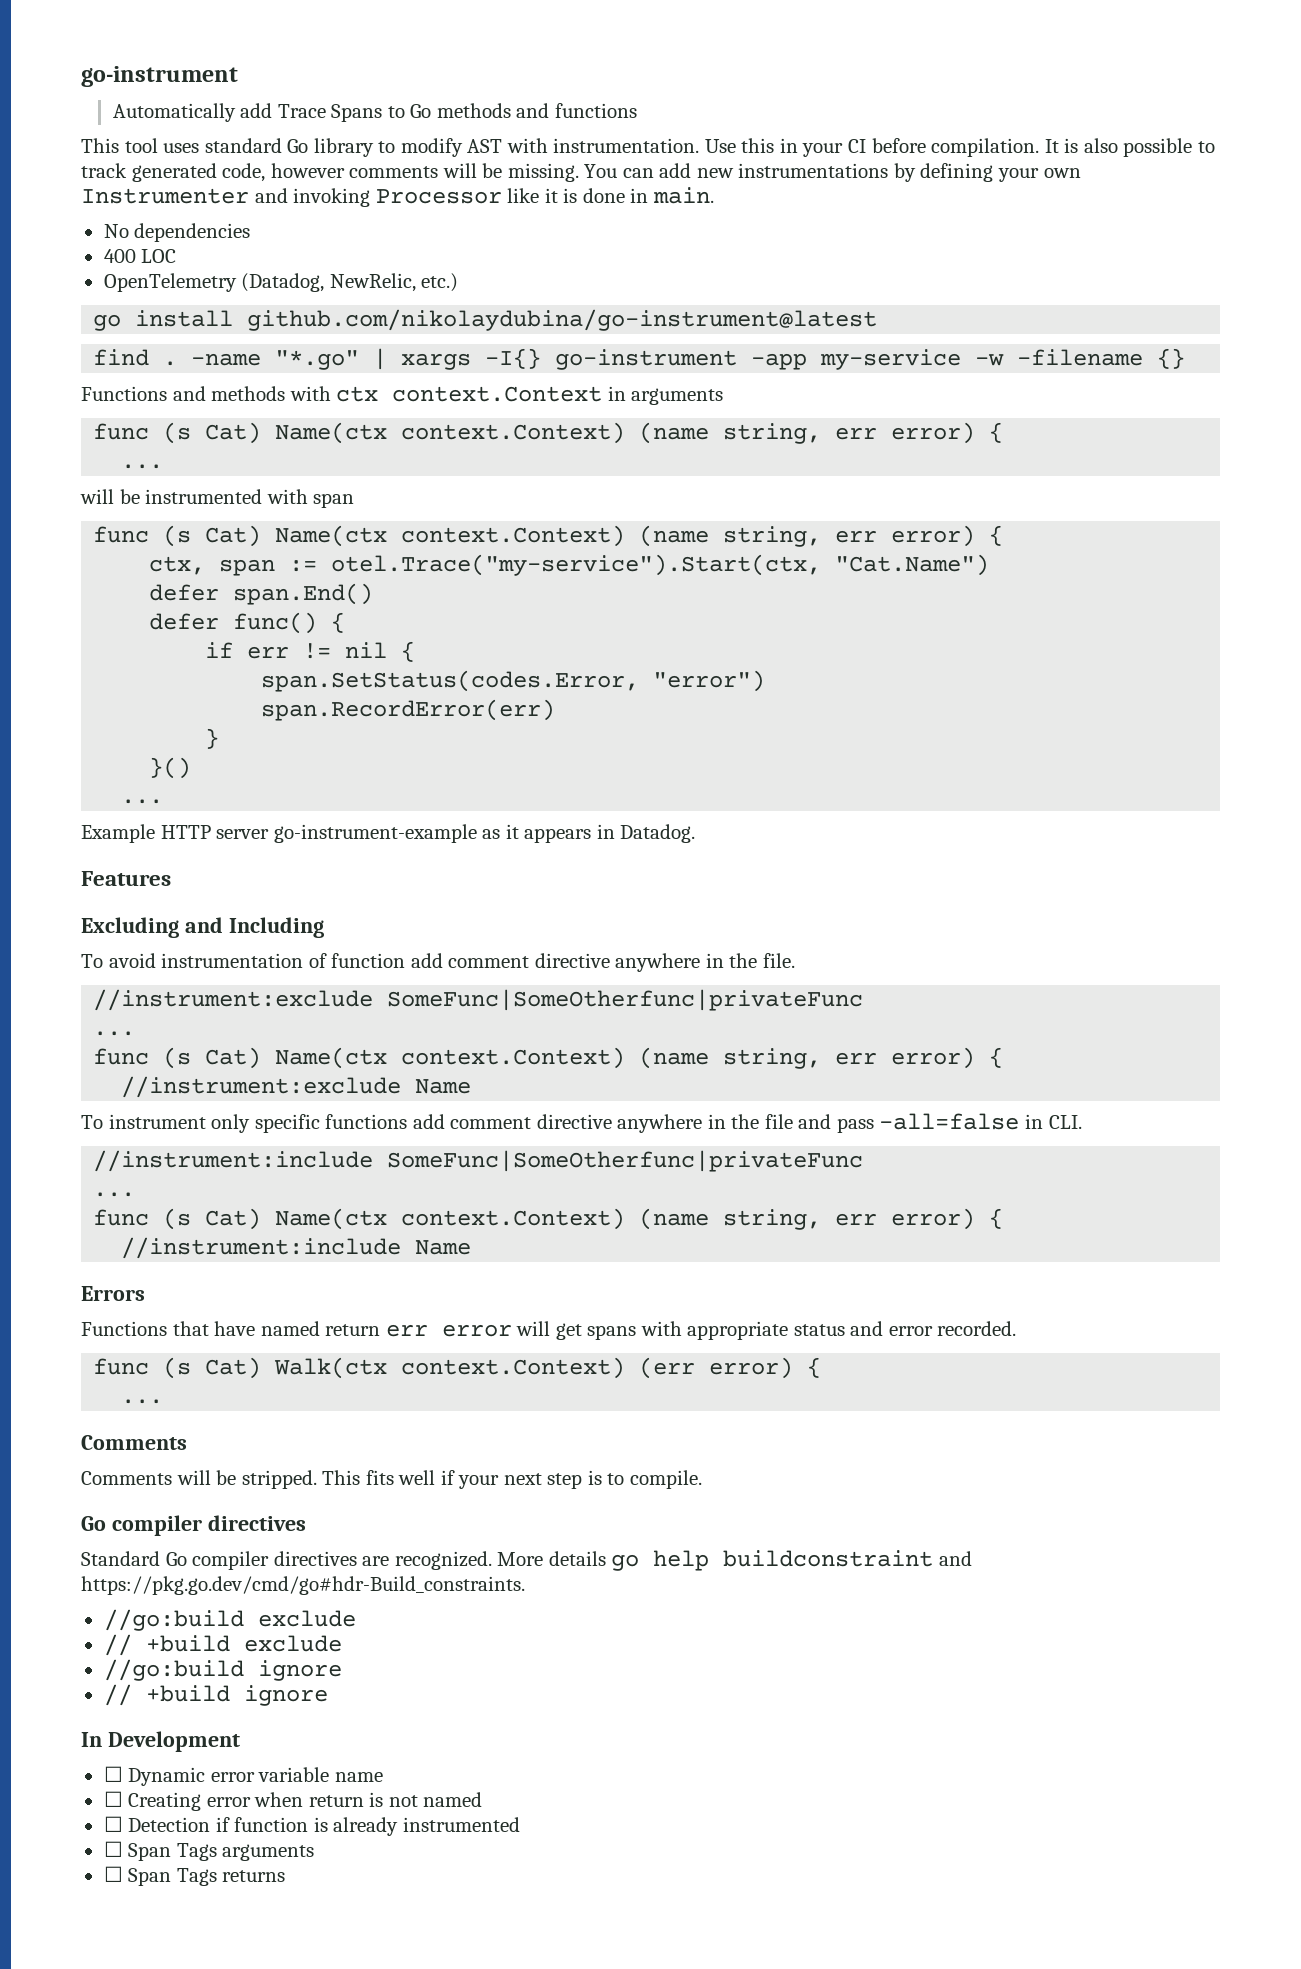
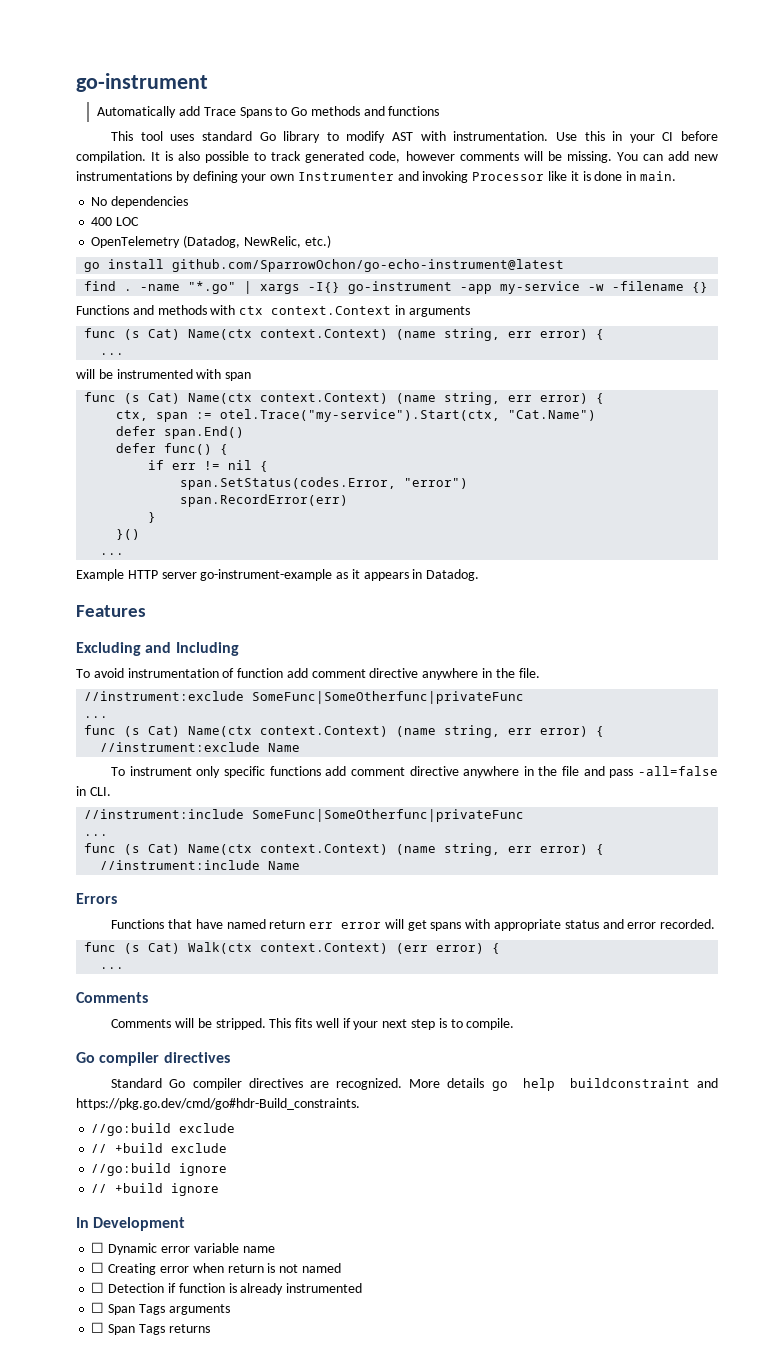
- go install github.com/nikolaydubina/go-instrument@latest
+ go install github.com/SparrowOchon/go-echo-instrument@latest

